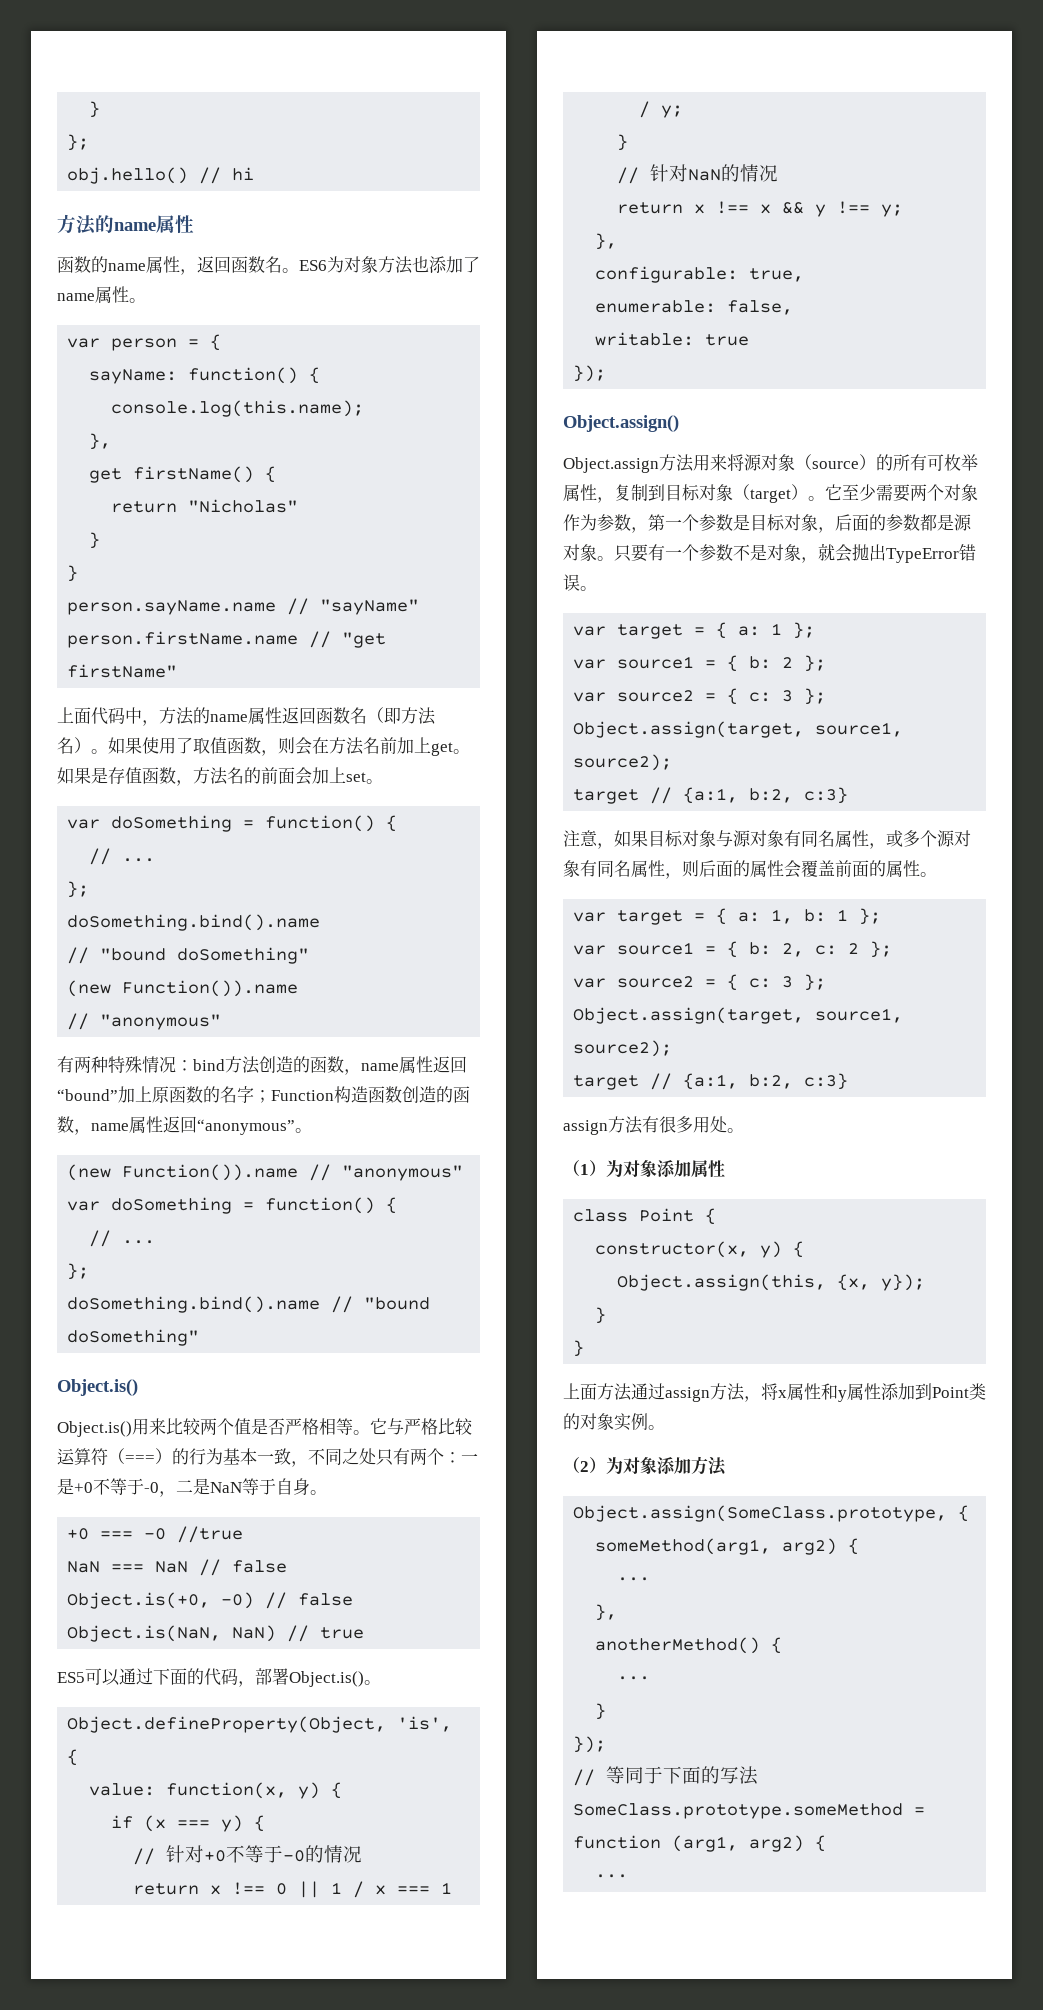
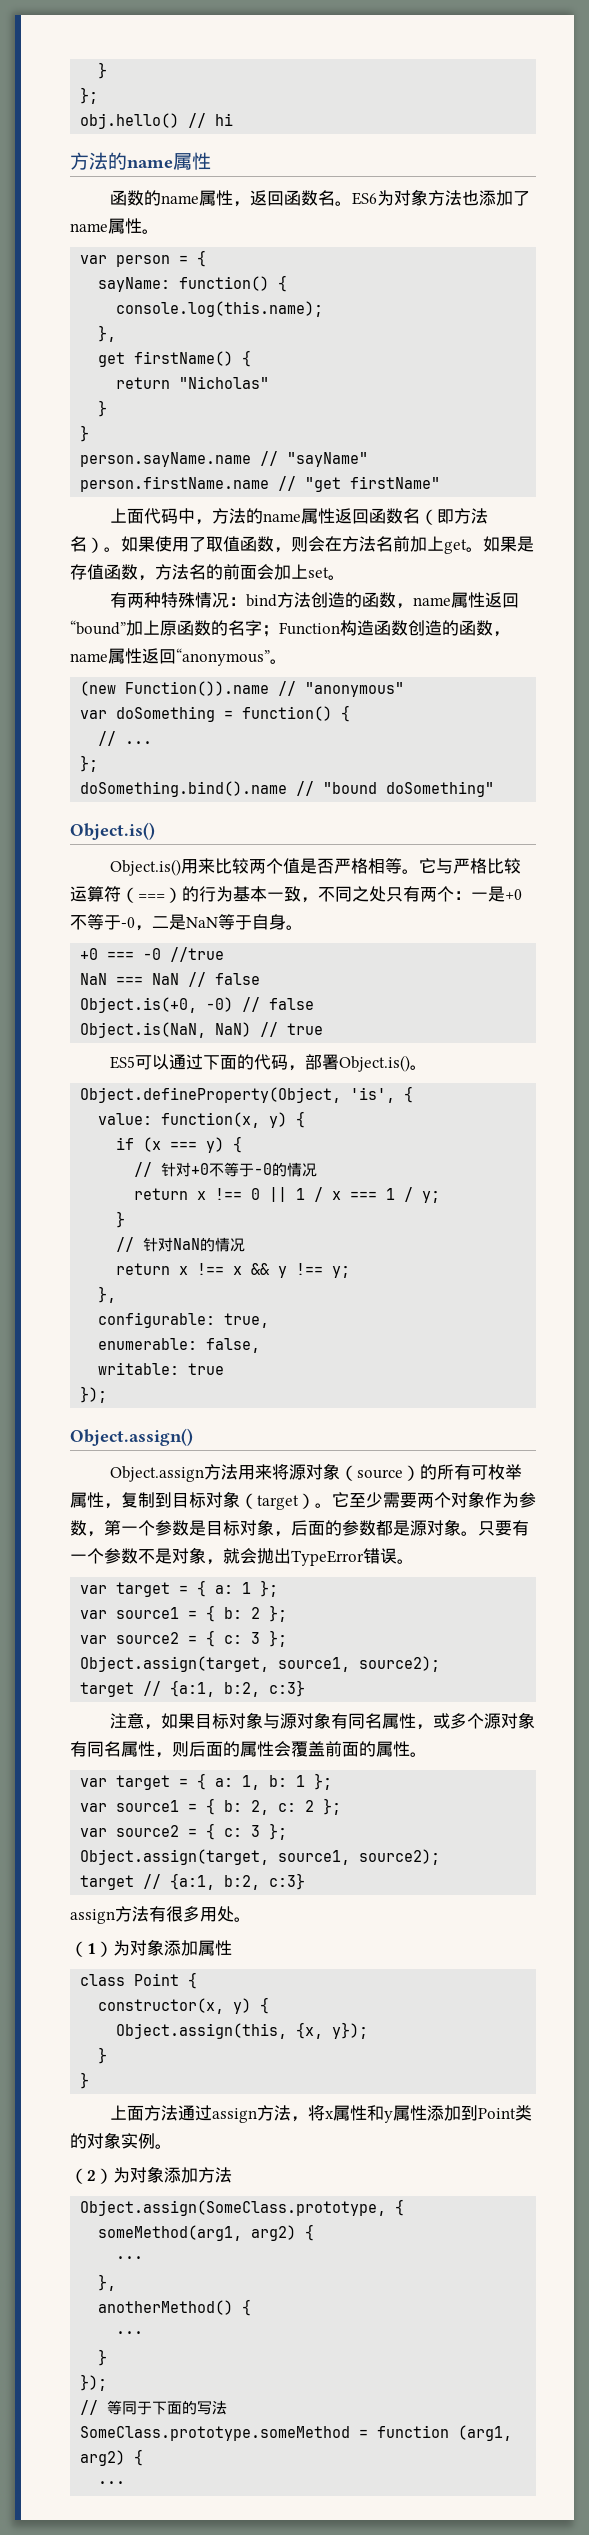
  如果是存值函数，方法名的前面会加上set。
- var doSomething = function() {
- // ...
- };
- doSomething.bind().name
- // "bound doSomething"
- (new Function()).name
- // "anonymous"

